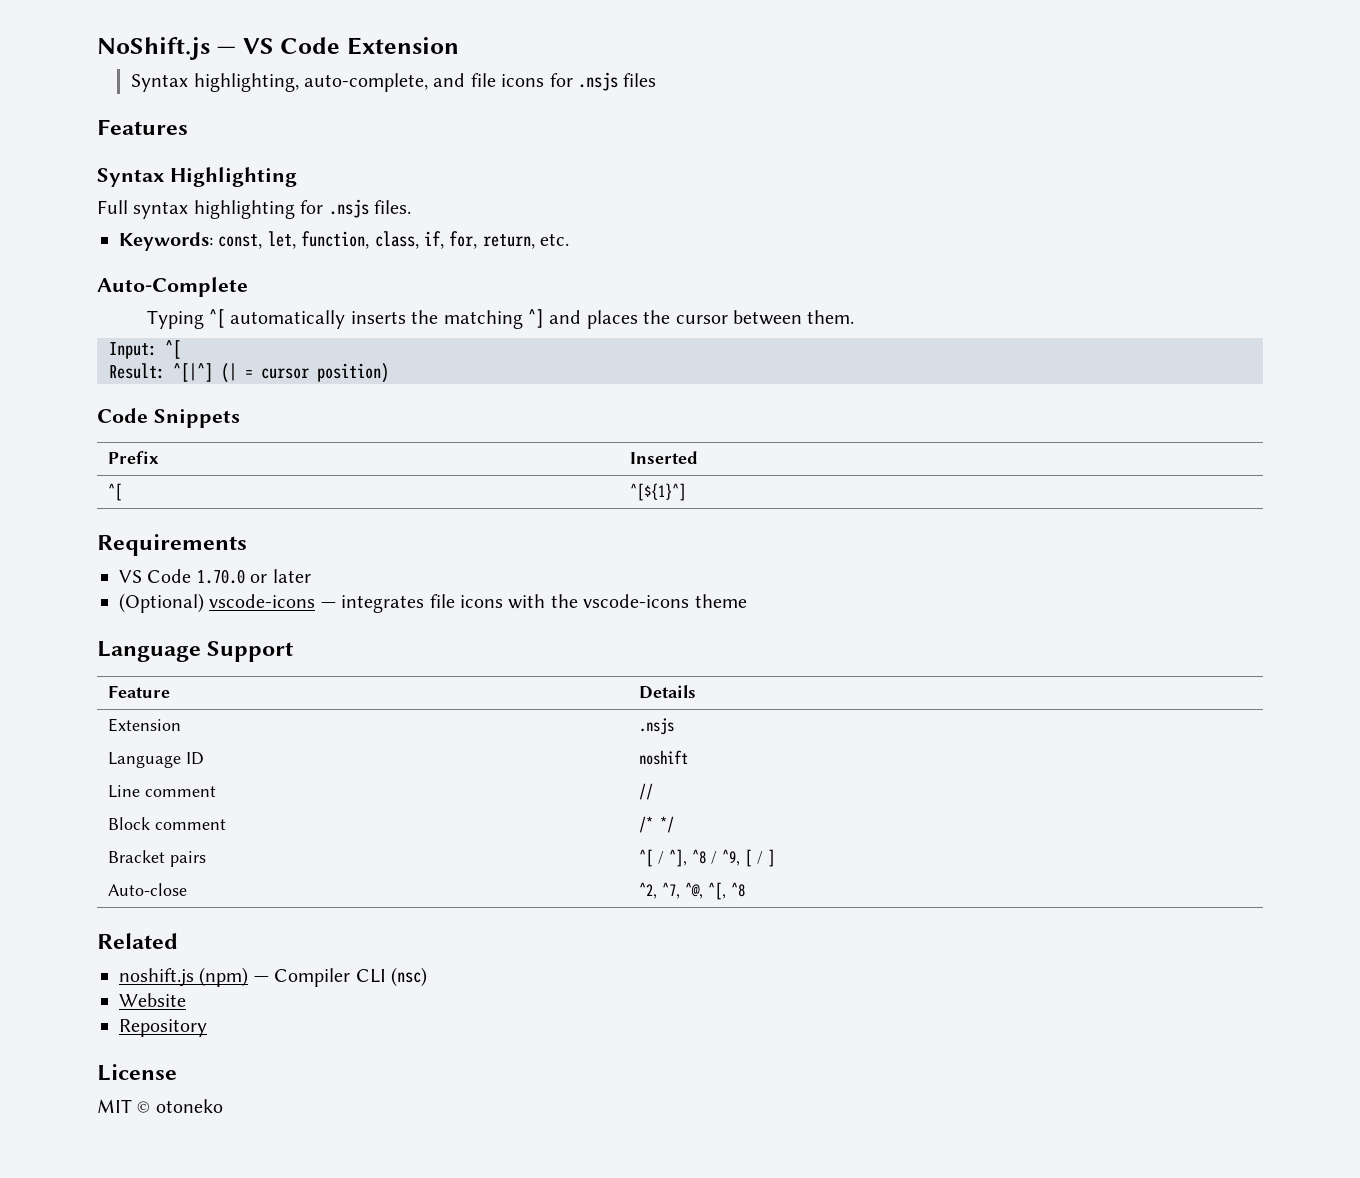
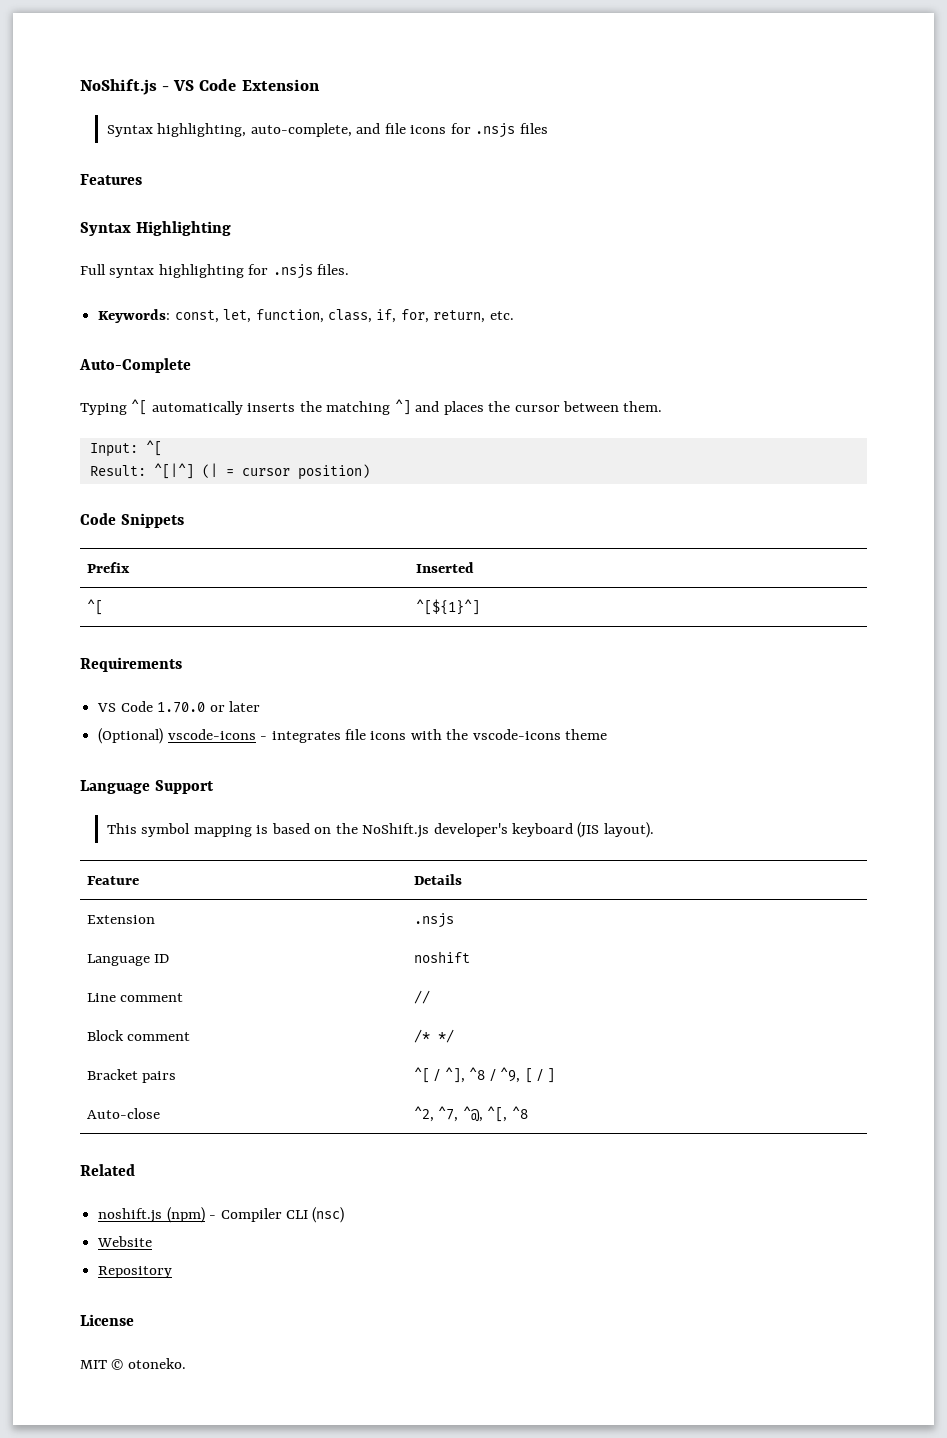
- NoShift.js — VS Code Extension
+ NoShift.js - VS Code Extension
- (Optional) vscode-icons — integrates file icons with the vscode-icons theme
+ (Optional) vscode-icons - integrates file icons with the vscode-icons theme
+ This symbol mapping is based on the NoShift.js developer's keyboard (JIS layout).
- noshift.js (npm) — Compiler CLI (nsc)
+ noshift.js (npm) - Compiler CLI (nsc)
- MIT © otoneko
+ MIT © otoneko.

